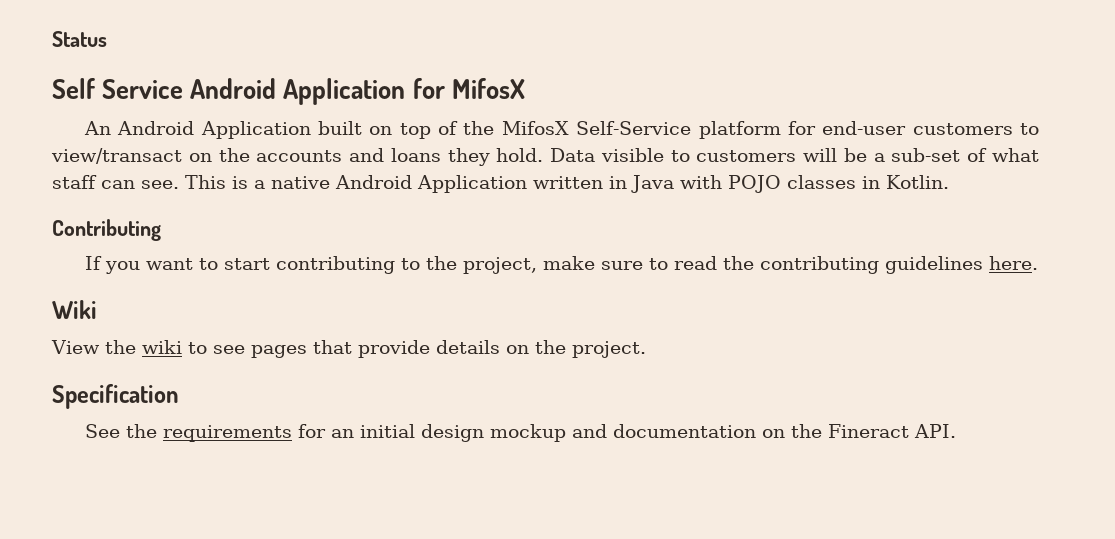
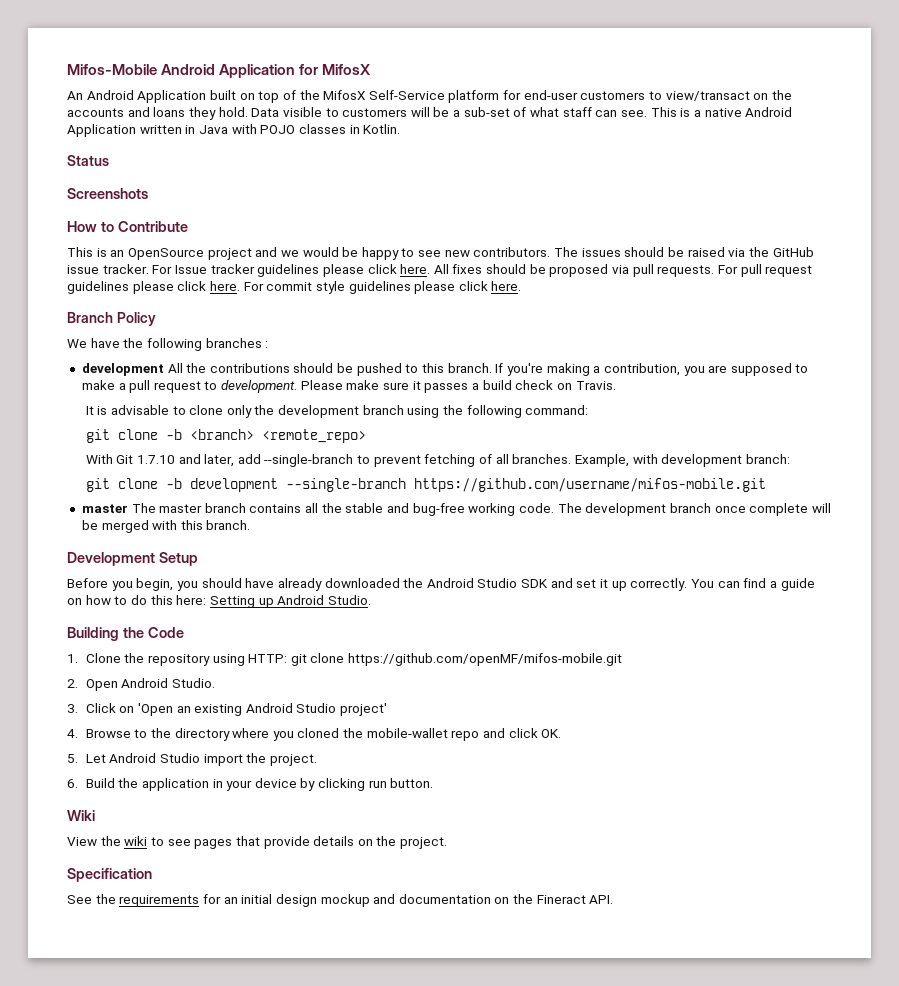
- Status
- Self Service Android Application for MifosX
+ Mifos-Mobile Android Application for MifosX
- Contributing
- If you want to start contributing to the project, make sure to read the contributing guidelines here.
+ Status
+ Screenshots
+ How to Contribute
+ This is an OpenSource project and we would be happy to see new contributors. The issues should be raised via the GitHub issue tracker. For Issue tracker guidelines please click here. All fixes should be proposed via pull requests. For pull request guidelines please click here. For commit style guidelines please click here.
+ Branch Policy
+ We have the following branches :
+ development All the contributions should be pushed to this branch. If you're making a contribution, you are supposed to make a pull request to development. Please make sure it passes a build check on Travis.
+ It is advisable to clone only the development branch using the following command:
+ git clone -b <branch> <remote_repo>
+ With Git 1.7.10 and later, add --single-branch to prevent fetching of all branches. Example, with development branch:
+ git clone -b development --single-branch https://github.com/username/mifos-mobile.git
+ master The master branch contains all the stable and bug-free working code. The development branch once complete will be merged with this branch.
+ Development Setup
+ Before you begin, you should have already downloaded the Android Studio SDK and set it up correctly. You can find a guide on how to do this here: Setting up Android Studio.
+ Building the Code
+ 1. Clone the repository using HTTP: git clone https://github.com/openMF/mifos-mobile.git
+ 2. Open Android Studio.
+ 3. Click on 'Open an existing Android Studio project'
+ 4. Browse to the directory where you cloned the mobile-wallet repo and click OK.
+ 5. Let Android Studio import the project.
+ 6. Build the application in your device by clicking run button.

